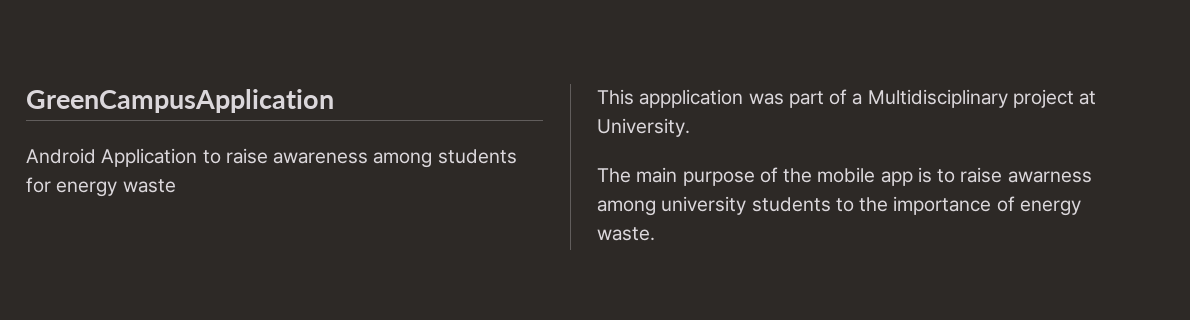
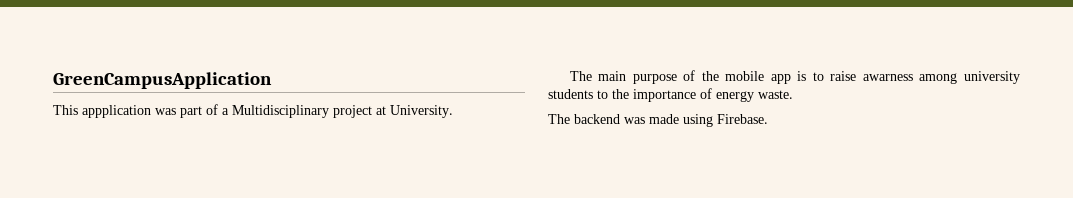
- Android Application to raise awareness among students for energy waste
+ The backend was made using Firebase.

